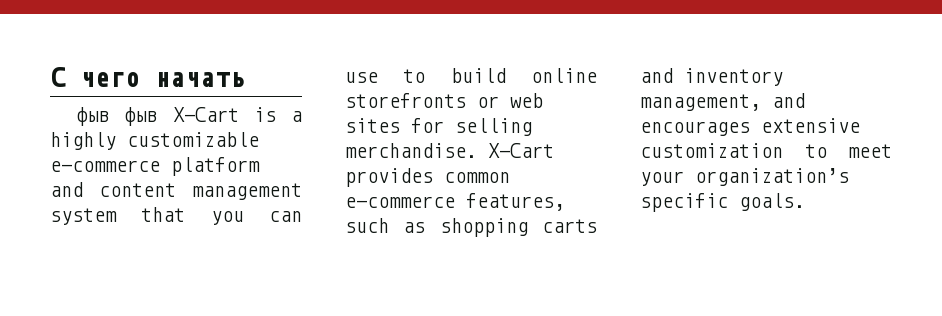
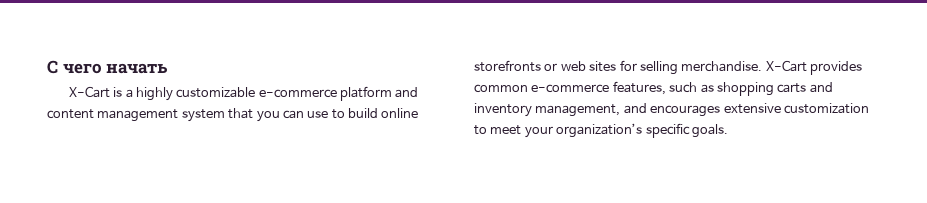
- фыв фыв X-Cart is a highly customizable e-commerce platform and content management system that you can use to build online storefronts or web sites for selling merchandise.
+ X-Cart is a highly customizable e-commerce platform and content management system that you can use to build online storefronts or web sites for selling merchandise.

